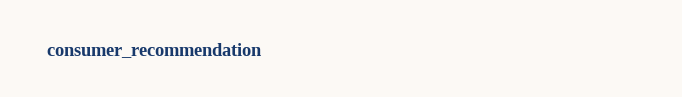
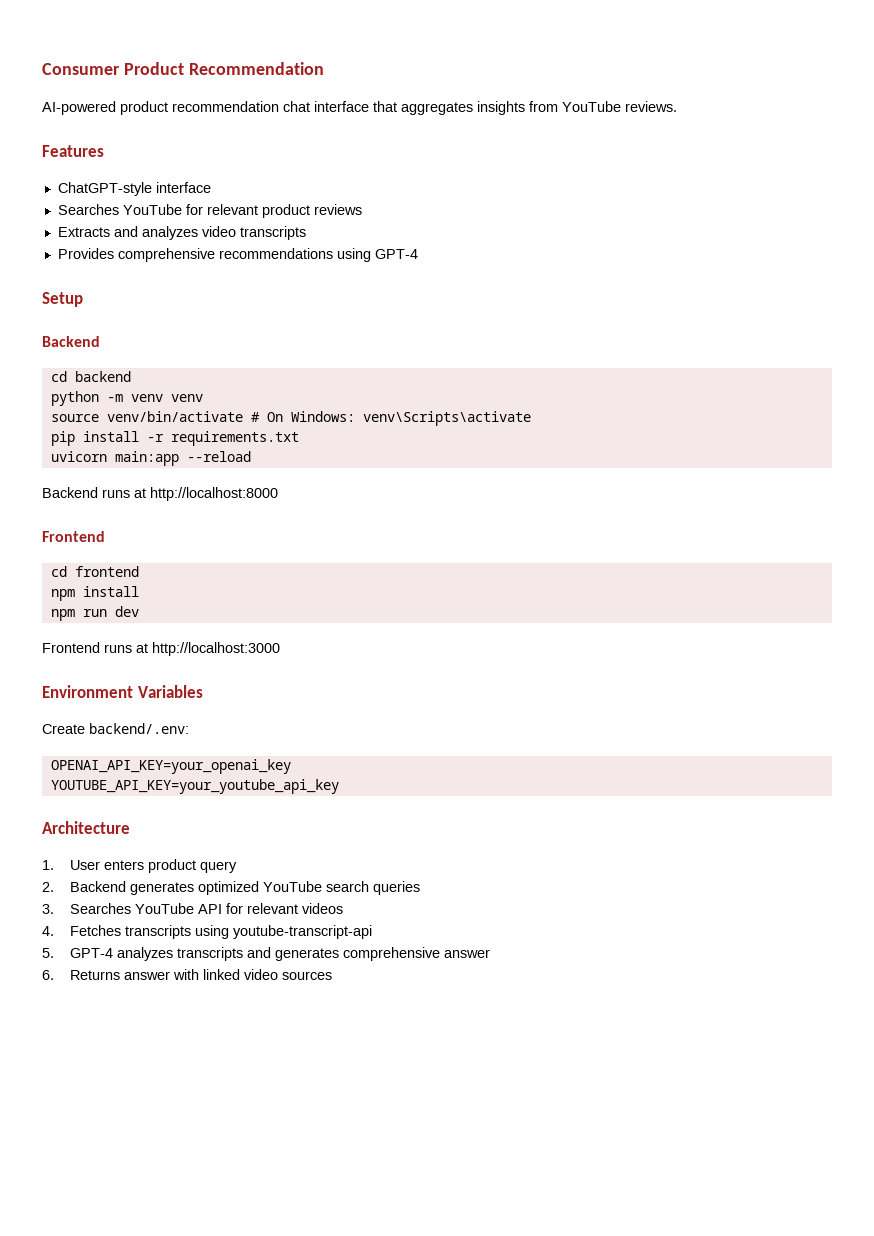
- consumer_recommendation
+ Consumer Product Recommendation
+ AI-powered product recommendation chat interface that aggregates insights from YouTube reviews.
+ Features
+ ChatGPT-style interface
+ Searches YouTube for relevant product reviews
+ Extracts and analyzes video transcripts
+ Provides comprehensive recommendations using GPT-4
+ Setup
+ Backend
+ cd backend
+ python -m venv venv
+ source venv/bin/activate # On Windows: venv\Scripts\activate
+ pip install -r requirements.txt
+ uvicorn main:app --reload
+ Backend runs at http://localhost:8000
+ Frontend
+ cd frontend
+ npm install
+ npm run dev
+ Frontend runs at http://localhost:3000
+ Environment Variables
+ Create backend/.env:
+ OPENAI_API_KEY=your_openai_key
+ YOUTUBE_API_KEY=your_youtube_api_key
+ Architecture
+ 1. User enters product query
+ 2. Backend generates optimized YouTube search queries
+ 3. Searches YouTube API for relevant videos
+ 4. Fetches transcripts using youtube-transcript-api
+ 5. GPT-4 analyzes transcripts and generates comprehensive answer
+ 6. Returns answer with linked video sources

